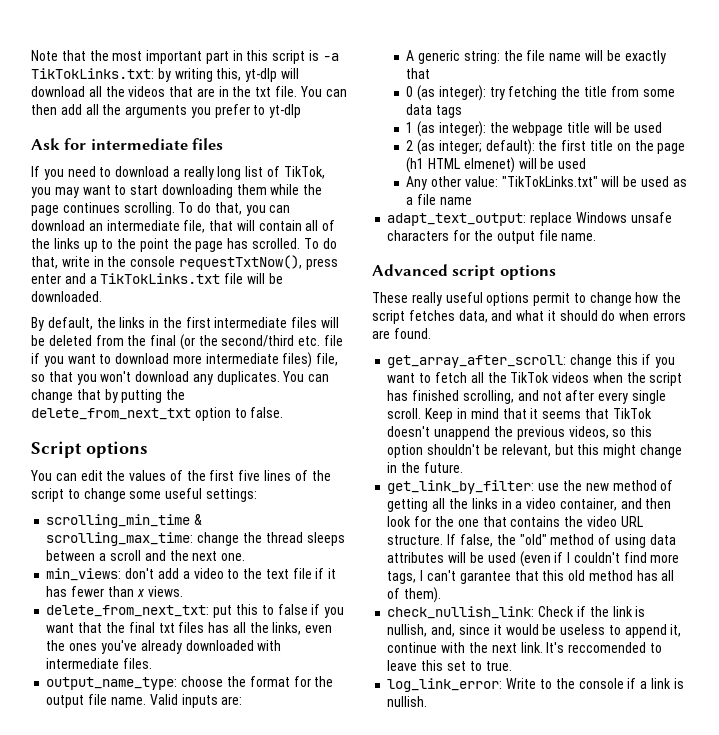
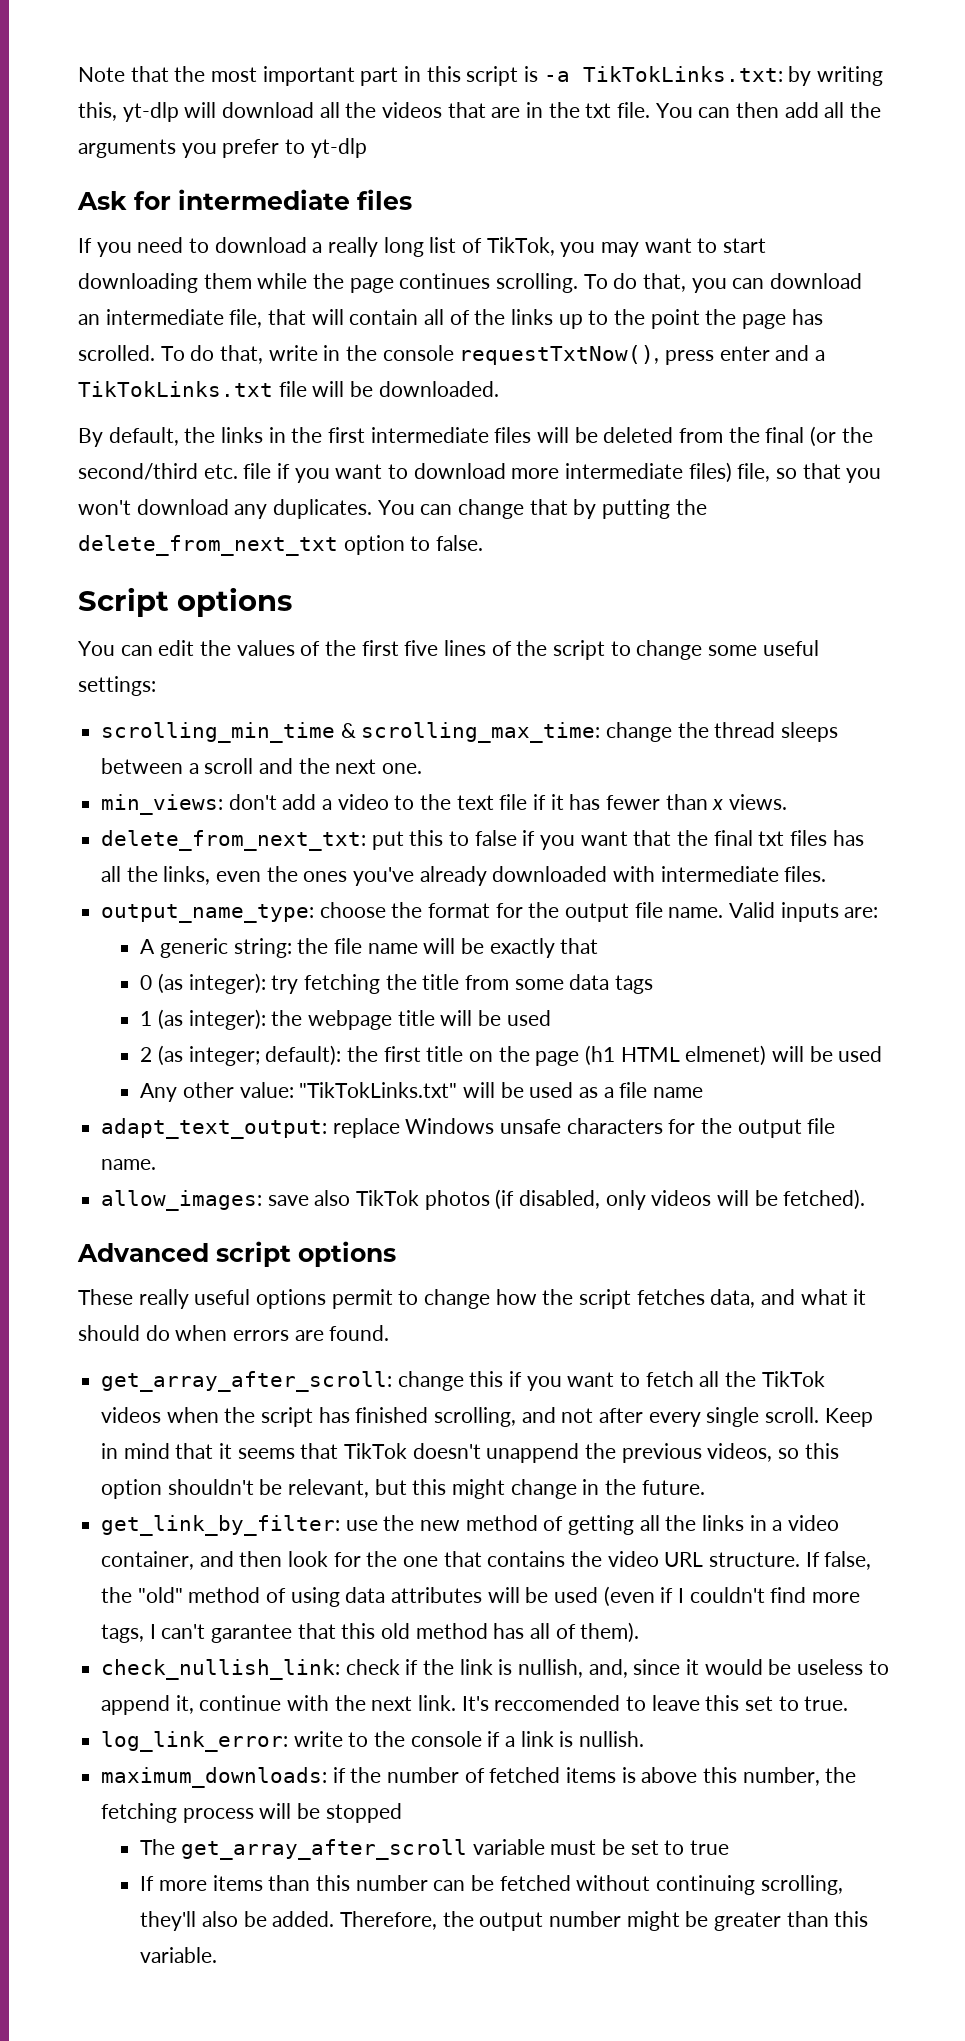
+ allow_images: save also TikTok photos (if disabled, only videos will be fetched).
- check_nullish_link: Check if the link is nullish, and, since it would be useless to append it, continue with the next link.
+ check_nullish_link: check if the link is nullish, and, since it would be useless to append it, continue with the next link.
- log_link_error: Write to the console if a link is nullish.
+ log_link_error: write to the console if a link is nullish.
+ maximum_downloads: if the number of fetched items is above this number, the fetching process will be stopped
+ The get_array_after_scroll variable must be set to true
+ If more items than this number can be fetched without continuing scrolling, they'll also be added. Therefore, the output number might be greater than this variable.

